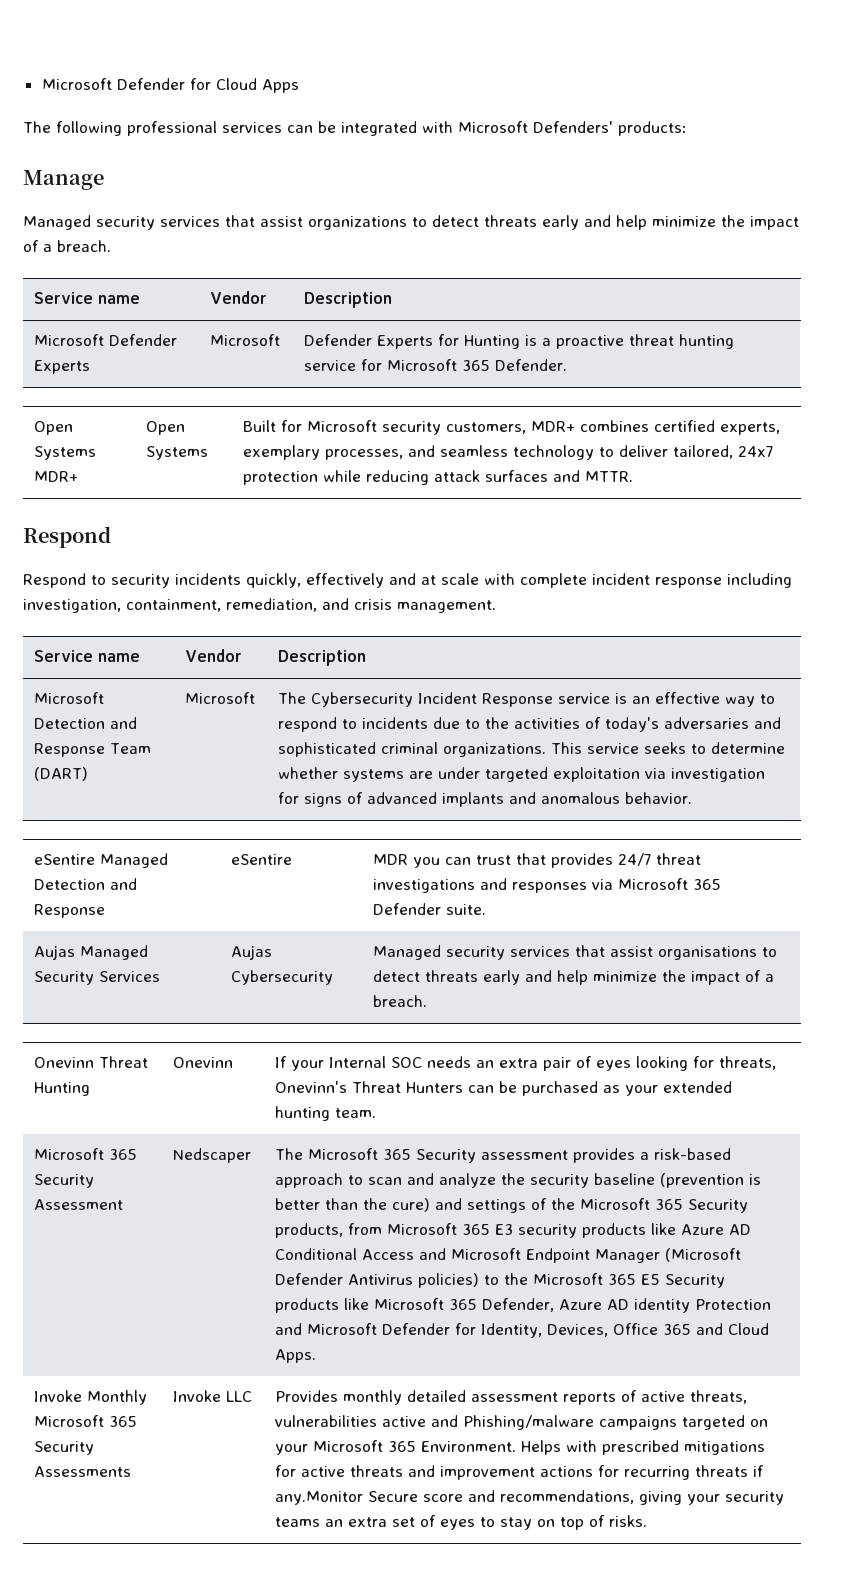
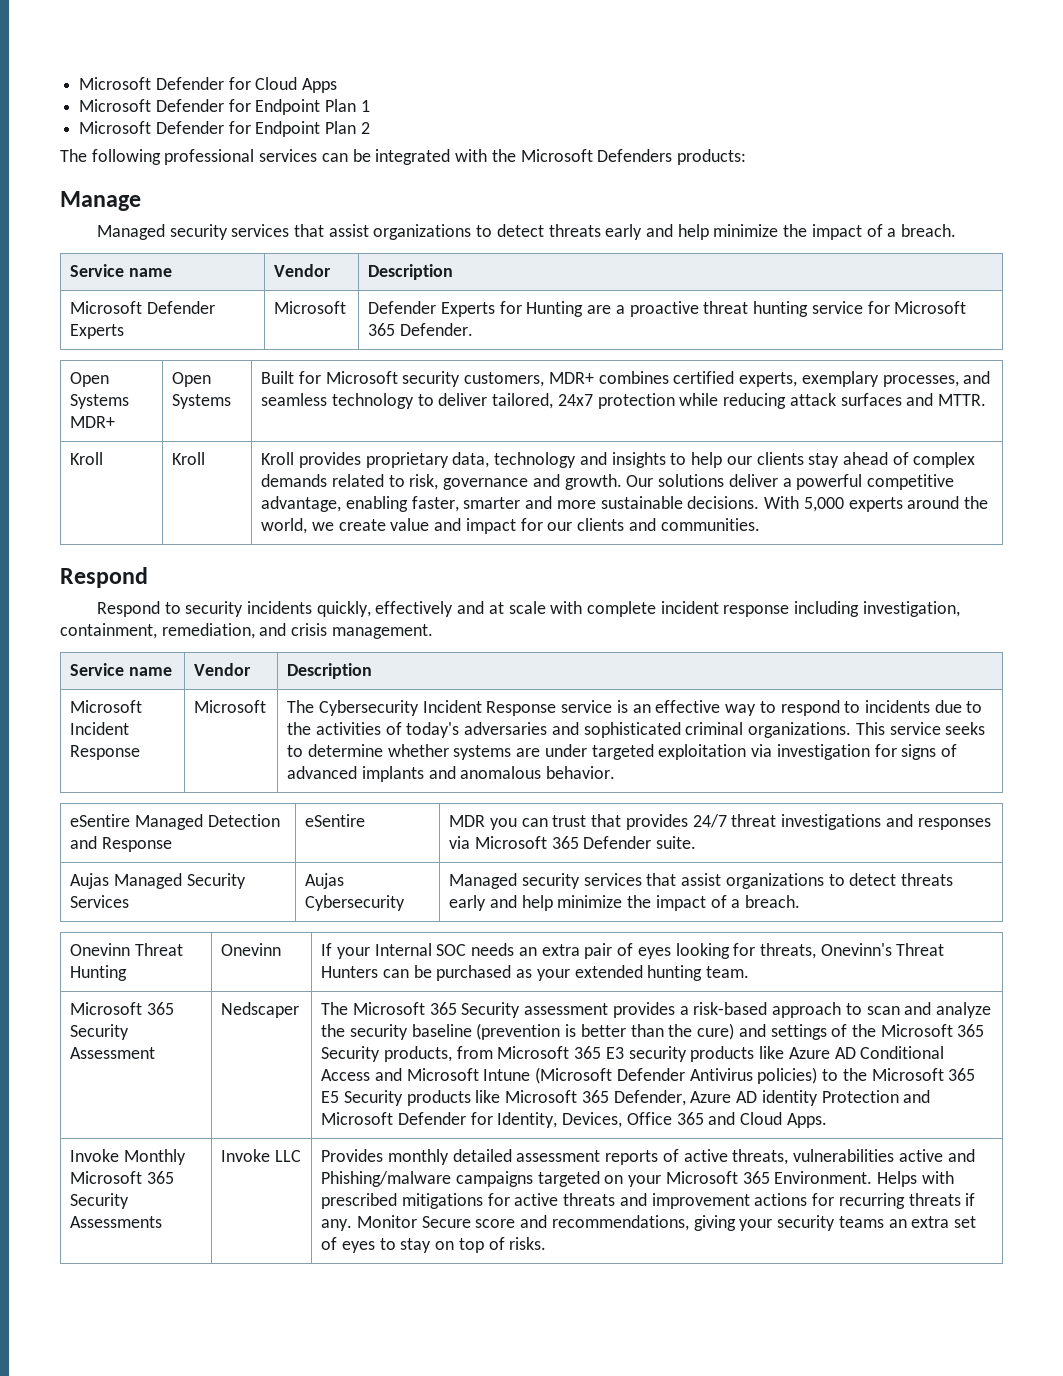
+ Microsoft Defender for Endpoint Plan 1
+ Microsoft Defender for Endpoint Plan 2
- The following professional services can be integrated with Microsoft Defenders' products:
+ The following professional services can be integrated with the Microsoft Defenders products:
- Microsoft Defender Experts | Microsoft | Defender Experts for Hunting is a proactive threat hunting service for Microsoft 365 Defender.
+ Microsoft Defender Experts | Microsoft | Defender Experts for Hunting are a proactive threat hunting service for Microsoft 365 Defender.
+ Kroll | Kroll | Kroll provides proprietary data, technology and insights to help our clients stay ahead of complex demands related to risk, governance and growth. Our solutions deliver a powerful competitive advantage, enabling faster, smarter and more sustainable decisions. With 5,000 experts around the world, we create value and impact for our clients and communities.
- Microsoft Detection and Response Team (DART)
+ Microsoft Incident Response
- Aujas Managed Security Services | Aujas Cybersecurity | Managed security services that assist organisations to detect threats early and help minimize the impact of a breach.
+ Aujas Managed Security Services | Aujas Cybersecurity | Managed security services that assist organizations to detect threats early and help minimize the impact of a breach.
- The Microsoft 365 Security assessment provides a risk-based approach to scan and analyze the security baseline (prevention is better than the cure) and settings of the Microsoft 365 Security products, from Microsoft 365 E3 security products like Azure AD Conditional Access and Microsoft Endpoint Manager (Microsoft Defender Antivirus policies) to the Microsoft 365 E5 Security products like Microsoft 365 Defender, Azure AD identity Protection and Microsoft Defender for Identity, Devices, Office 365 and Cloud Apps.
+ The Microsoft 365 Security assessment provides a risk-based approach to scan and analyze the security baseline (prevention is better than the cure) and settings of the Microsoft 365 Security products, from Microsoft 365 E3 security products like Azure AD Conditional Access and Microsoft Intune (Microsoft Defender Antivirus policies) to the Microsoft 365 E5 Security products like Microsoft 365 Defender, Azure AD identity Protection and Microsoft Defender for Identity, Devices, Office 365 and Cloud Apps.
- Helps with prescribed mitigations for active threats and improvement actions for recurring threats if any.Monitor Secure score and recommendations, giving your security teams an extra set of eyes to stay on top of risks.
+ Helps with prescribed mitigations for active threats and improvement actions for recurring threats if any. Monitor Secure score and recommendations, giving your security teams an extra set of eyes to stay on top of risks.

